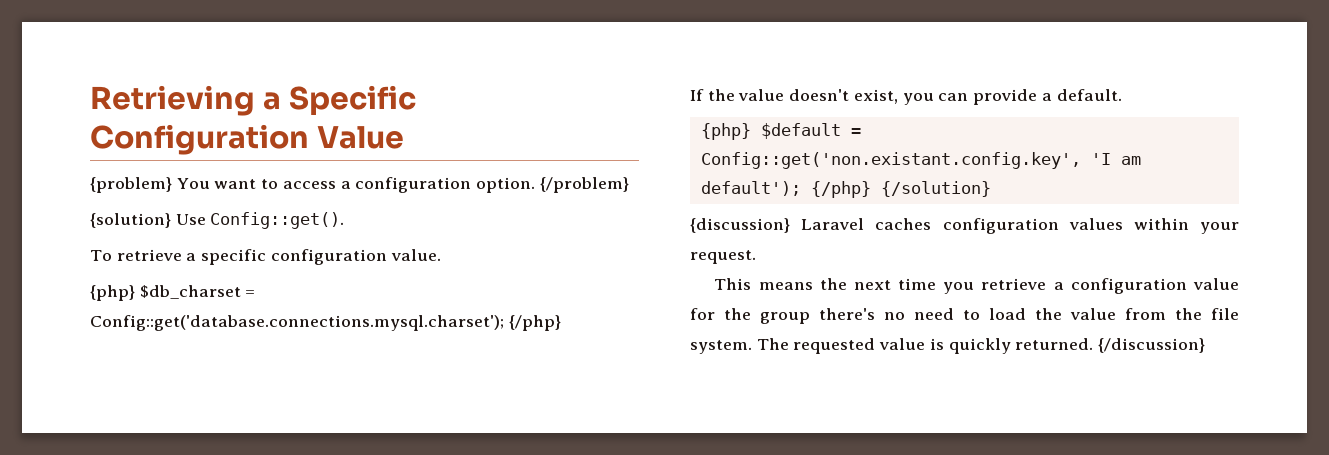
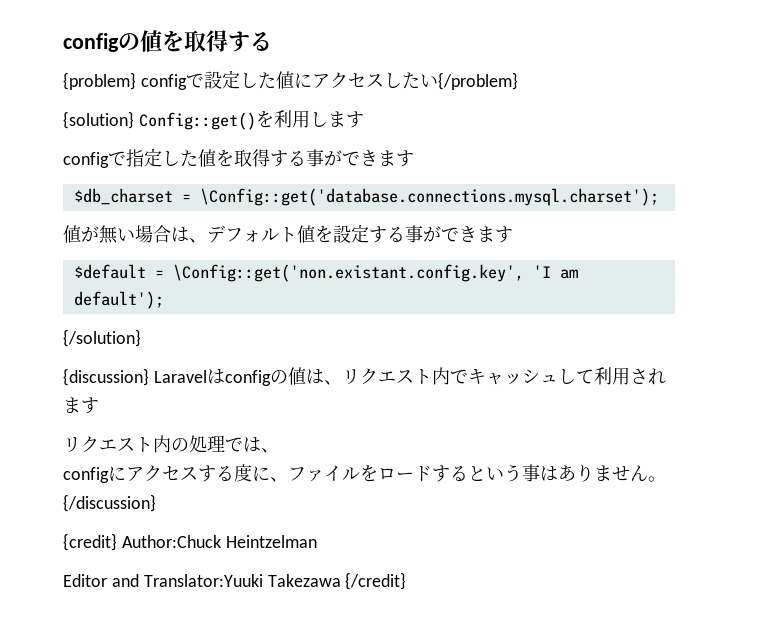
- Retrieving a Specific Configuration Value
- {problem} You want to access a configuration option. {/problem}
- {solution} Use Config::get().
- To retrieve a specific configuration value.
- {php} $db_charset = Config::get('database.connections.mysql.charset'); {/php}
- If the value doesn't exist, you can provide a default.
- {php} $default = Config::get('non.existant.config.key', 'I am default'); {/php} {/solution}
+ configの値を取得する
+ {problem} configで設定した値にアクセスしたい{/problem}
+ {solution} Config::get()を利用します
+ configで指定した値を取得する事ができます
+ $db_charset = \Config::get('database.connections.mysql.charset');
+ 値が無い場合は、デフォルト値を設定する事ができます
+ $default = \Config::get('non.existant.config.key', 'I am default');
+ {/solution}
- {discussion} Laravel caches configuration values within your request.
- This means the next time you retrieve a configuration value for the group there's no need to load the value from the file system. The requested value is quickly returned. {/discussion}
+ {discussion} Laravelはconfigの値は、リクエスト内でキャッシュして利用されます
+ リクエスト内の処理では、
+ configにアクセスする度に、ファイルをロードするという事はありません。{/discussion}
+ {credit} Author:Chuck Heintzelman
+ Editor and Translator:Yuuki Takezawa {/credit}

